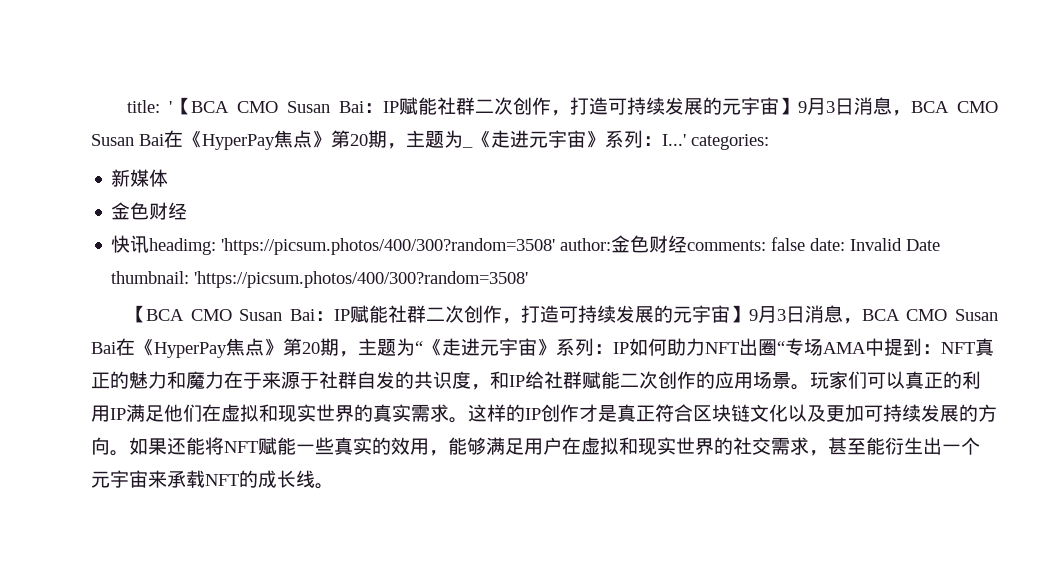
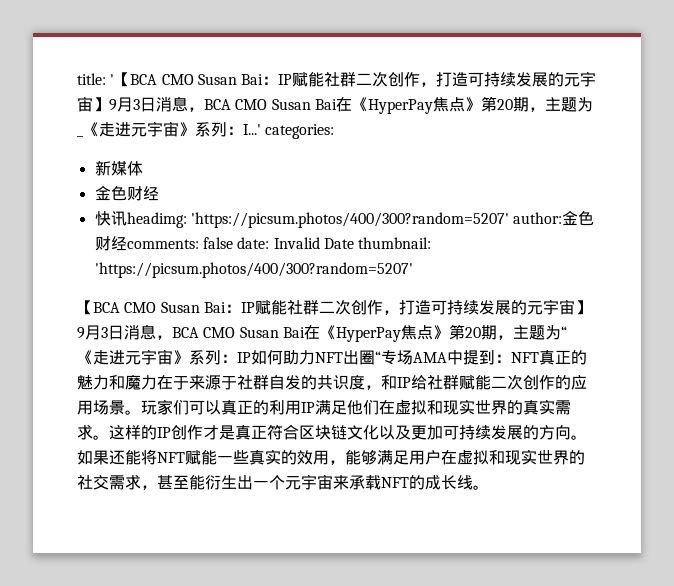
- 快讯headimg: 'https://picsum.photos/400/300?random=3508' author:金色财经comments: false date: Invalid Date thumbnail: 'https://picsum.photos/400/300?random=3508'
+ 快讯headimg: 'https://picsum.photos/400/300?random=5207' author:金色财经comments: false date: Invalid Date thumbnail: 'https://picsum.photos/400/300?random=5207'

